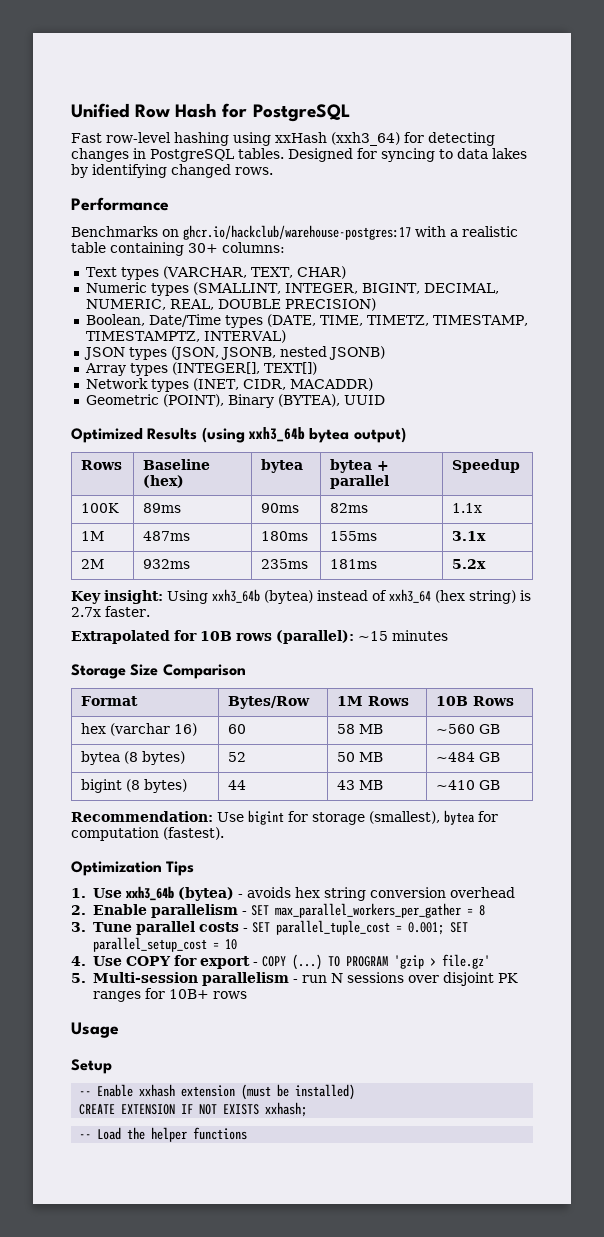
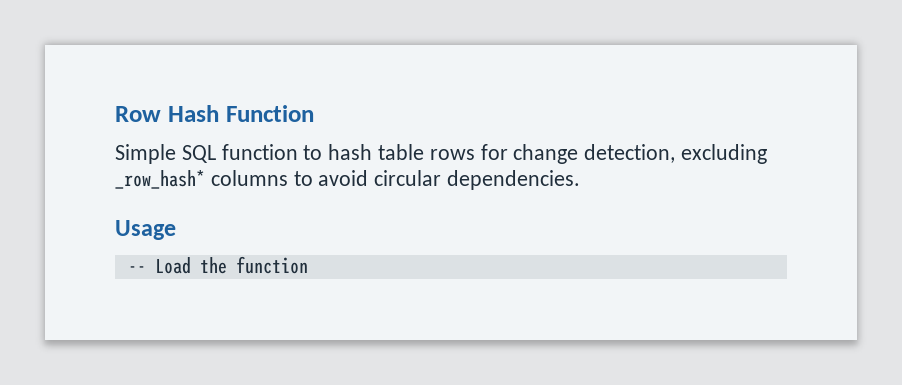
- Unified Row Hash for PostgreSQL
- Fast row-level hashing using xxHash (xxh3_64) for detecting changes in PostgreSQL tables. Designed for syncing to data lakes by identifying changed rows.
- Performance
- Benchmarks on ghcr.io/hackclub/warehouse-postgres:17 with a realistic table containing 30+ columns:
- Text types (VARCHAR, TEXT, CHAR)
- Numeric types (SMALLINT, INTEGER, BIGINT, DECIMAL, NUMERIC, REAL, DOUBLE PRECISION)
- Boolean, Date/Time types (DATE, TIME, TIMETZ, TIMESTAMP, TIMESTAMPTZ, INTERVAL)
- JSON types (JSON, JSONB, nested JSONB)
- Array types (INTEGER[], TEXT[])
- Network types (INET, CIDR, MACADDR)
- Geometric (POINT), Binary (BYTEA), UUID
- Optimized Results (using xxh3_64b bytea output)
- Rows | Baseline (hex) | bytea | bytea + parallel | Speedup
- 100K | 89ms | 90ms | 82ms | 1.1x
- 1M | 487ms | 180ms | 155ms | 3.1x
- 2M | 932ms | 235ms | 181ms | 5.2x
- Key insight: Using xxh3_64b (bytea) instead of xxh3_64 (hex string) is 2.7x faster.
- Extrapolated for 10B rows (parallel): ~15 minutes
- Storage Size Comparison
- Format | Bytes/Row | 1M Rows | 10B Rows
- hex (varchar 16) | 60 | 58 MB | ~560 GB
- bytea (8 bytes) | 52 | 50 MB | ~484 GB
- bigint (8 bytes) | 44 | 43 MB | ~410 GB
- Recommendation: Use bigint for storage (smallest), bytea for computation (fastest).
- Optimization Tips
- 1. Use xxh3_64b (bytea) - avoids hex string conversion overhead
- 2. Enable parallelism - SET max_parallel_workers_per_gather = 8
- 3. Tune parallel costs - SET parallel_tuple_cost = 0.001; SET parallel_setup_cost = 10
- 4. Use COPY for export - COPY (...) TO PROGRAM 'gzip > file.gz'
- 5. Multi-session parallelism - run N sessions over disjoint PK ranges for 10B+ rows
+ Row Hash Function
+ Simple SQL function to hash table rows for change detection, excluding _row_hash* columns to avoid circular dependencies.
  Usage
- Setup
- -- Enable xxhash extension (must be installed)
- CREATE EXTENSION IF NOT EXISTS xxhash;
- -- Load the helper functions
+ -- Load the function

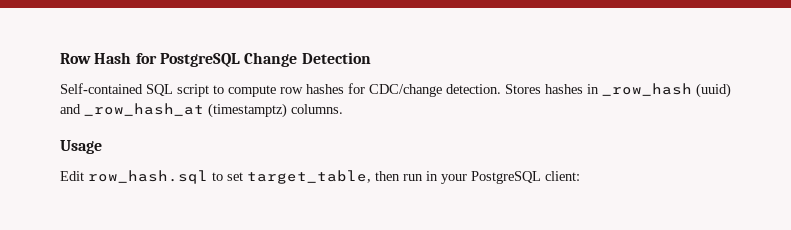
- Row Hash Function
- Simple SQL function to hash table rows for change detection, excluding _row_hash* columns to avoid circular dependencies.
+ Row Hash for PostgreSQL Change Detection
+ Self-contained SQL script to compute row hashes for CDC/change detection. Stores hashes in _row_hash (uuid) and _row_hash_at (timestamptz) columns.
  Usage
- -- Load the function
+ Edit row_hash.sql to set target_table, then run in your PostgreSQL client:

